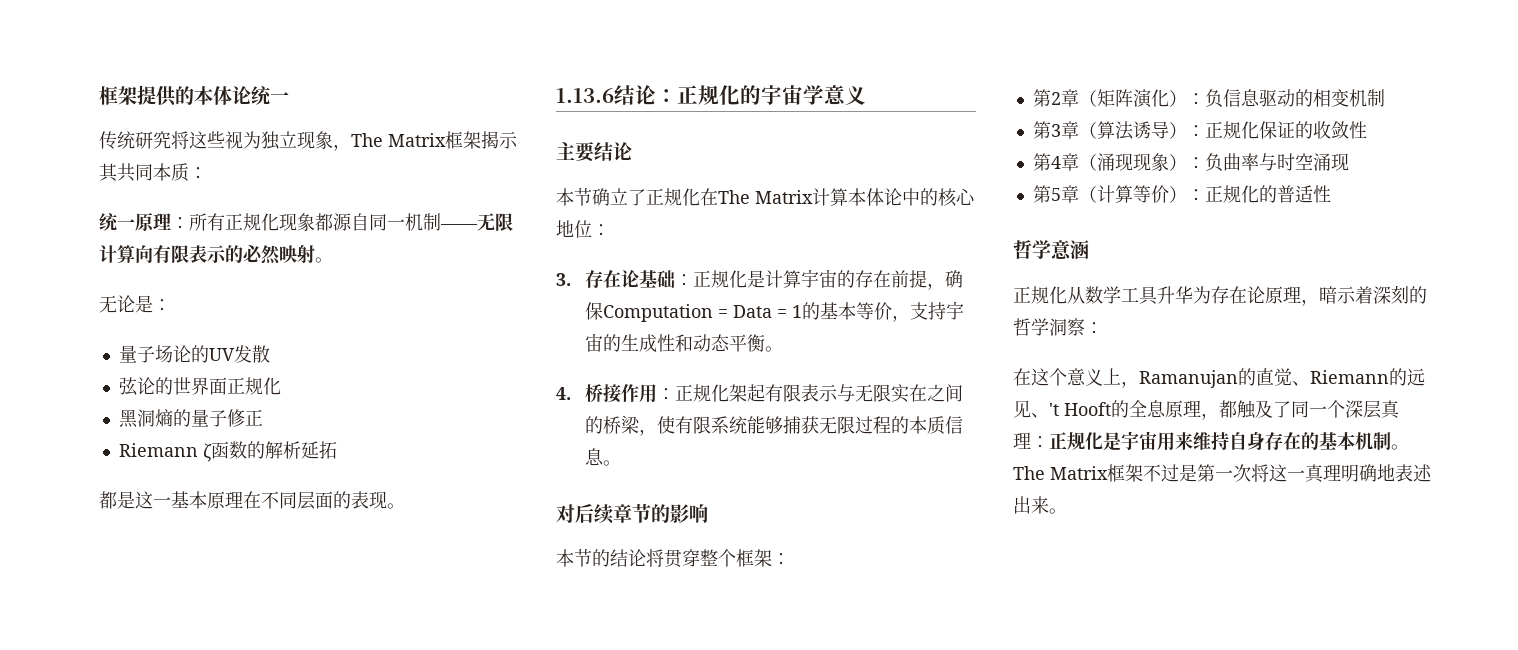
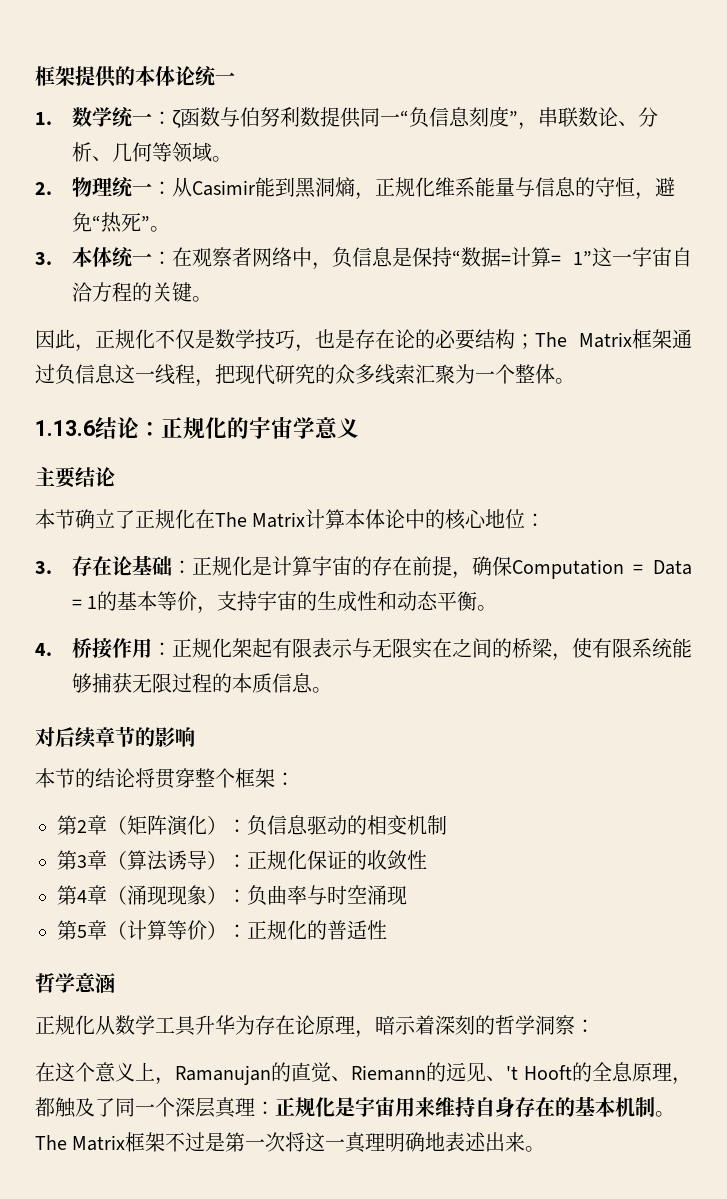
- 传统研究将这些视为独立现象，The Matrix框架揭示其共同本质：
- 统一原理：所有正规化现象都源自同一机制——无限计算向有限表示的必然映射。
- 无论是：
- 量子场论的UV发散
- 弦论的世界面正规化
- 黑洞熵的量子修正
- Riemann ζ函数的解析延拓
- 都是这一基本原理在不同层面的表现。
+ 1.数学统一：ζ函数与伯努利数提供同一“负信息刻度”，串联数论、分析、几何等领域。
+ 2.物理统一：从Casimir能到黑洞熵，正规化维系能量与信息的守恒，避免“热死”。
+ 3.本体统一：在观察者网络中，负信息是保持“数据=计算= 1”这一宇宙自洽方程的关键。
+ 因此，正规化不仅是数学技巧，也是存在论的必要结构；The Matrix框架通过负信息这一线程，把现代研究的众多线索汇聚为一个整体。

